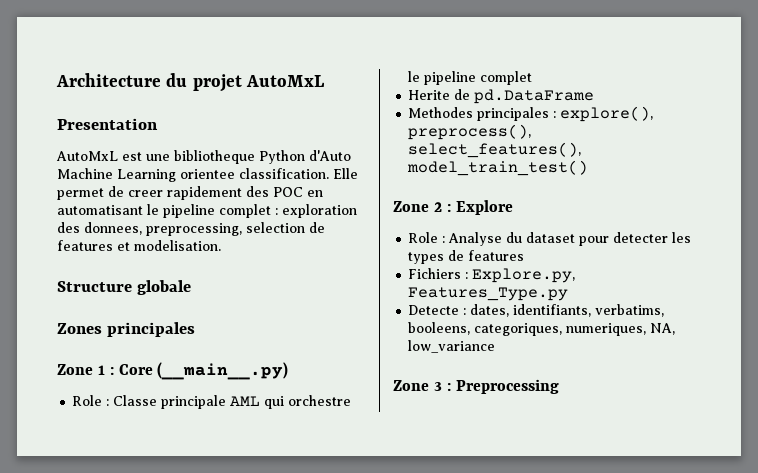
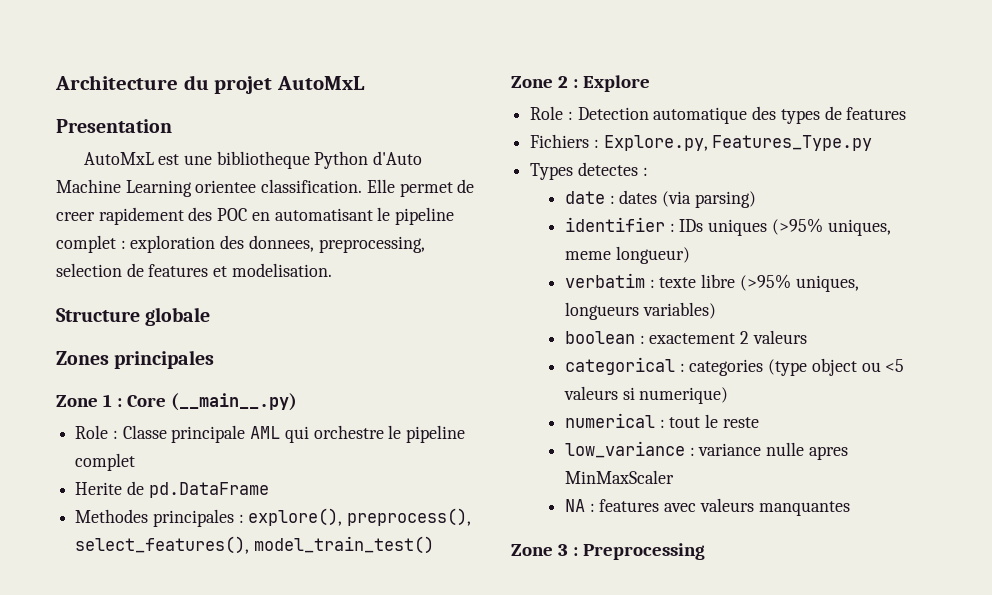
- Role : Analyse du dataset pour detecter les types de features
+ Role : Detection automatique des types de features
- Detecte : dates, identifiants, verbatims, booleens, categoriques, numeriques, NA, low_variance
+ Types detectes :
+ date : dates (via parsing)
+ identifier : IDs uniques (>95% uniques, meme longueur)
+ verbatim : texte libre (>95% uniques, longueurs variables)
+ boolean : exactement 2 valeurs
+ categorical : categories (type object ou <5 valeurs si numerique)
+ numerical : tout le reste
+ low_variance : variance nulle apres MinMaxScaler
+ NA : features avec valeurs manquantes

